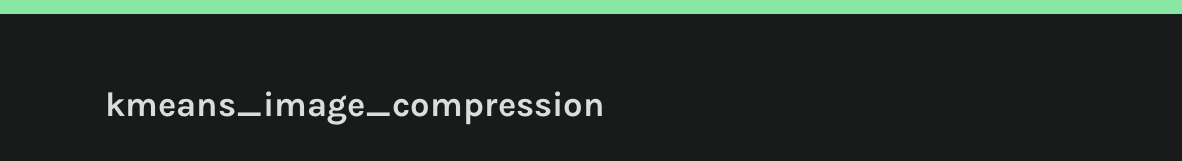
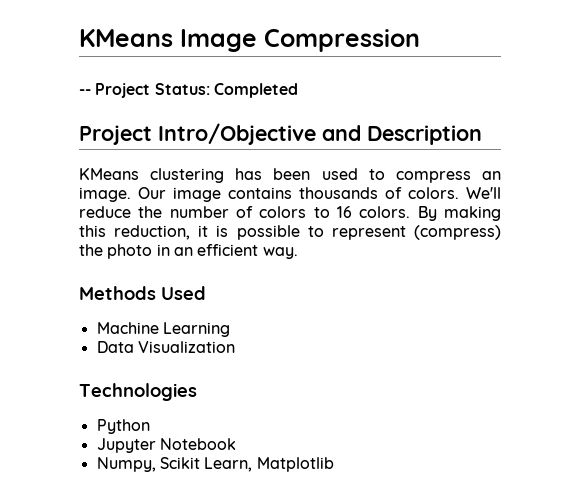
- kmeans_image_compression
+ KMeans Image Compression
+ -- Project Status: Completed
+ Project Intro/Objective and Description
+ KMeans clustering has been used to compress an image. Our image contains thousands of colors. We'll reduce the number of colors to 16 colors. By making this reduction, it is possible to represent (compress) the photo in an efficient way.
+ Methods Used
+ Machine Learning
+ Data Visualization
+ Technologies
+ Python
+ Jupyter Notebook
+ Numpy, Scikit Learn, Matplotlib

